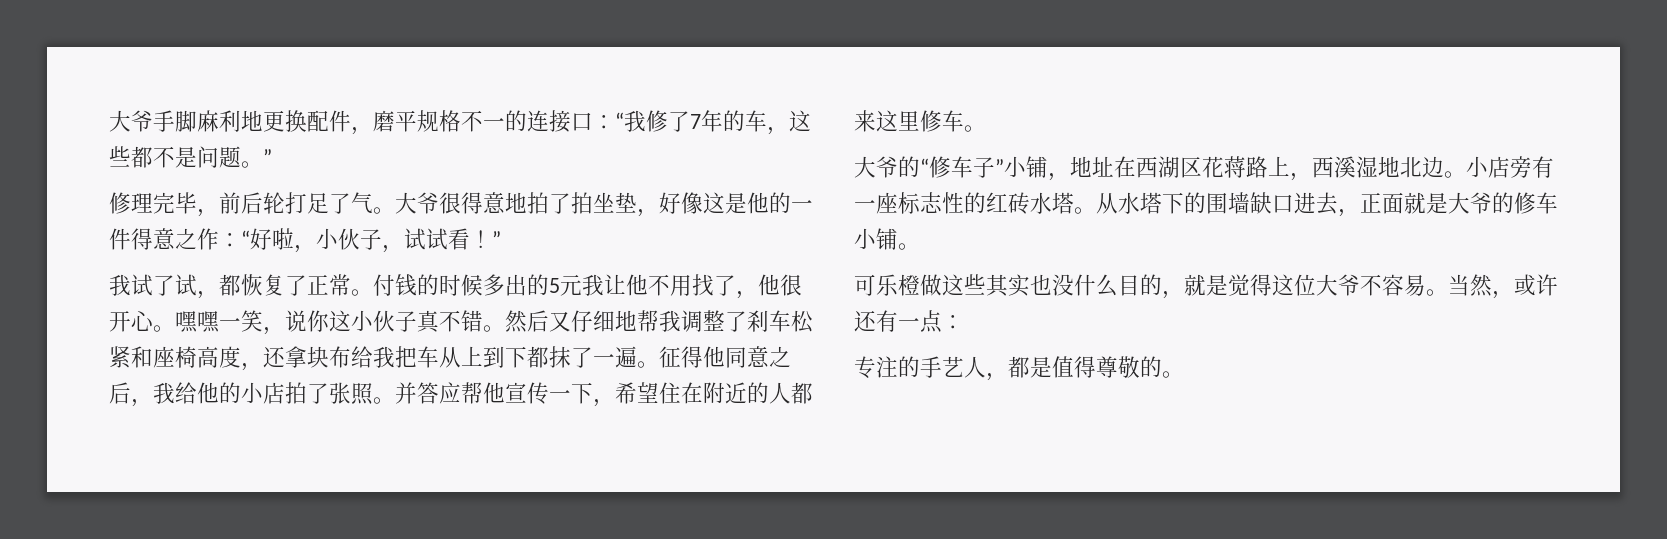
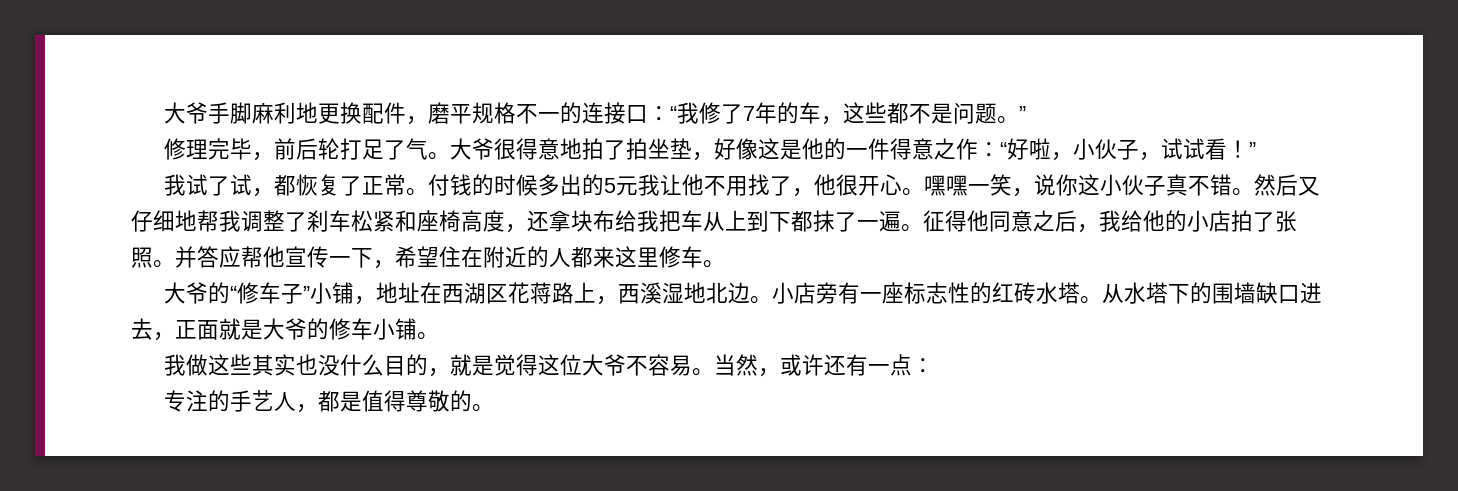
- 可乐橙做这些其实也没什么目的，就是觉得这位大爷不容易。
+ 我做这些其实也没什么目的，就是觉得这位大爷不容易。

